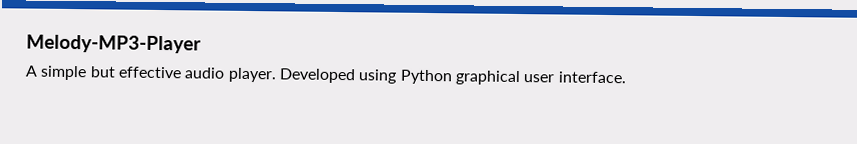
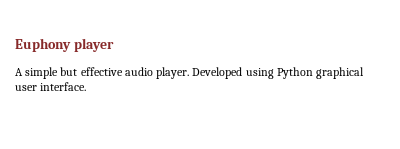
- Melody-MP3-Player
+ Euphony player

